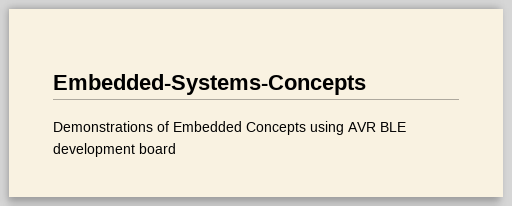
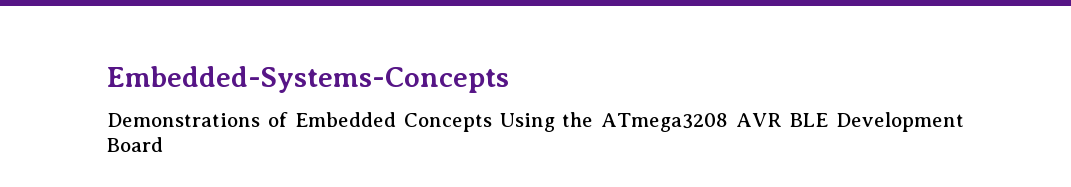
- Demonstrations of Embedded Concepts using AVR BLE development board
+ Demonstrations of Embedded Concepts Using the ATmega3208 AVR BLE Development Board

